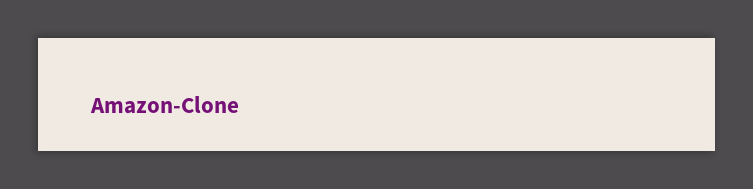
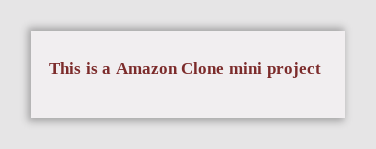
- Amazon-Clone
+ This is a Amazon Clone mini project

